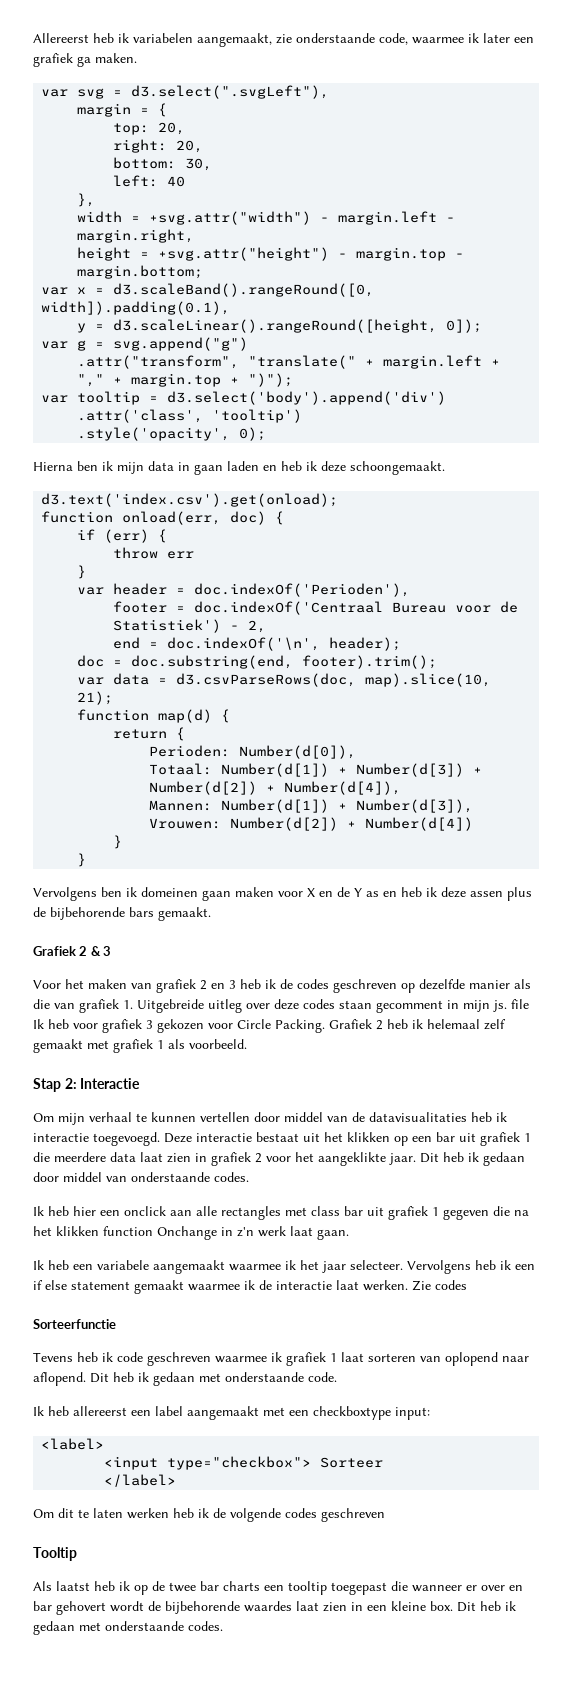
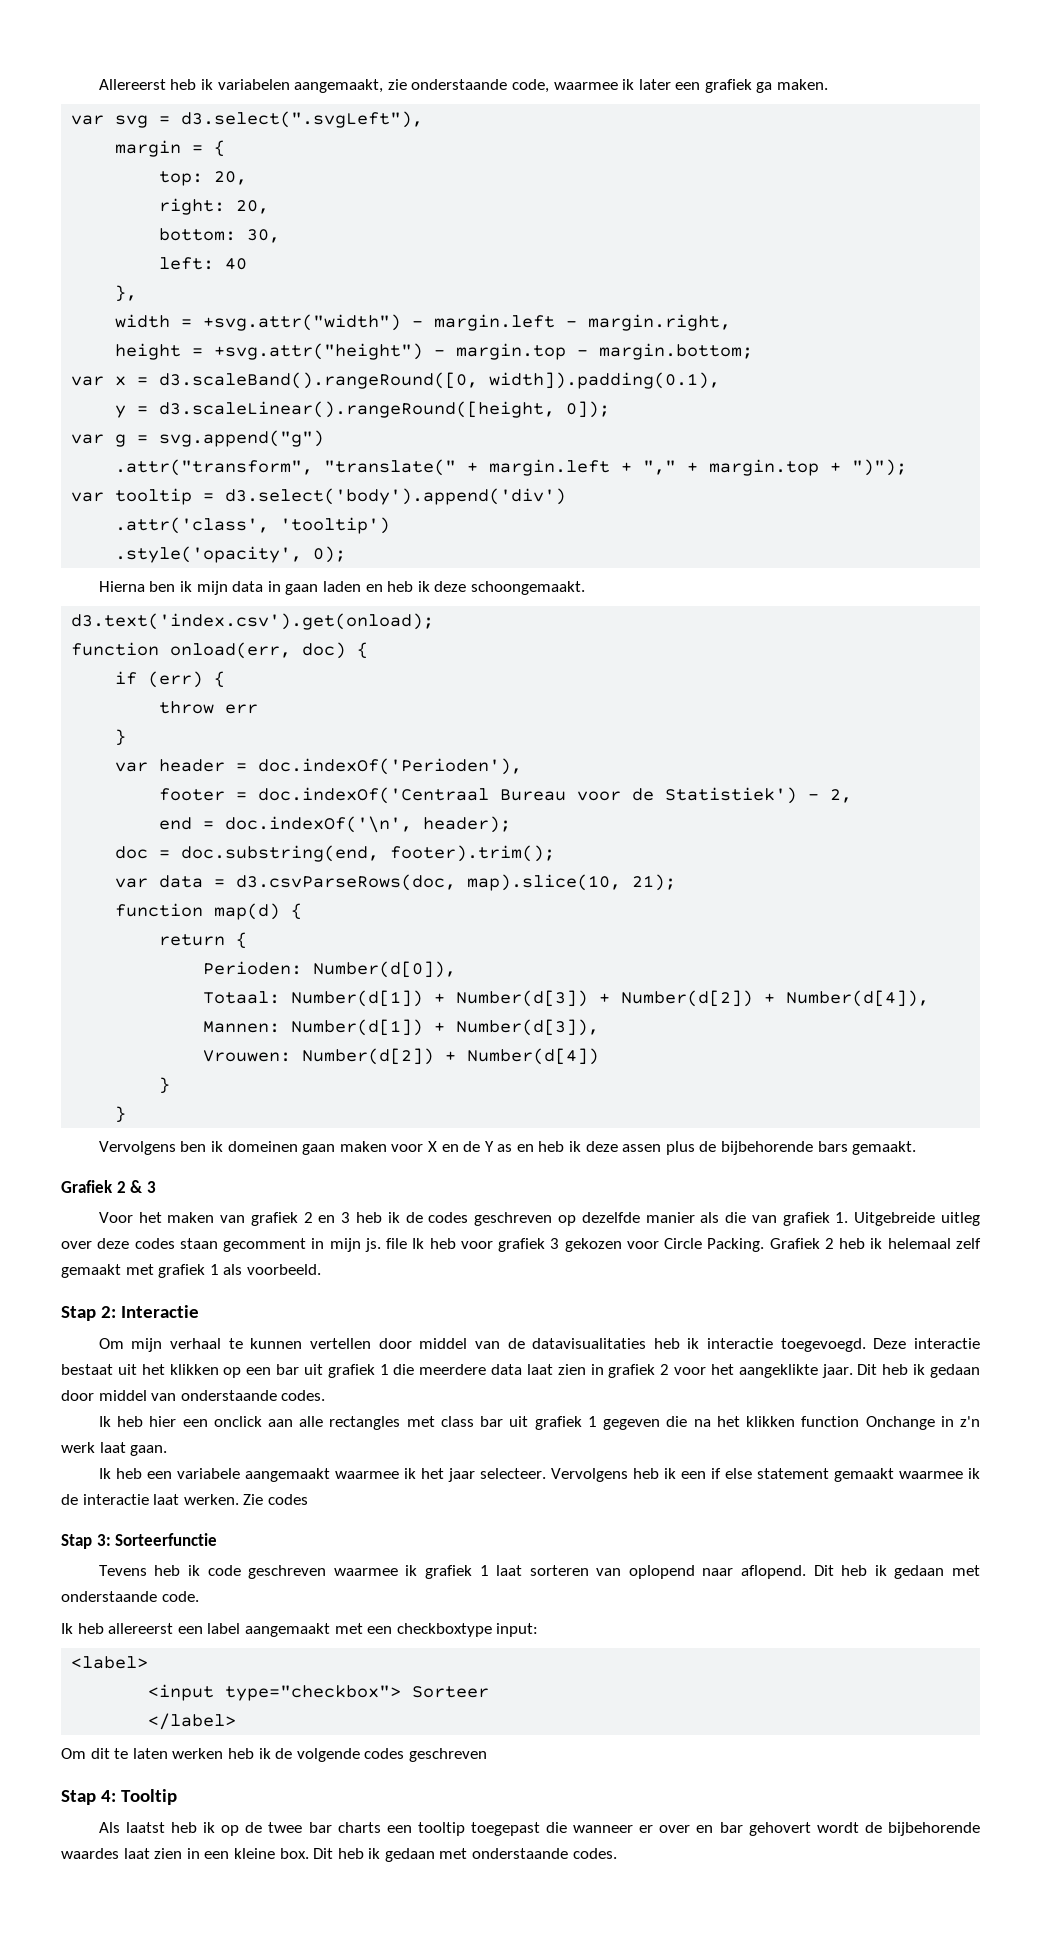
- Sorteerfunctie
+ Stap 3: Sorteerfunctie
- Tooltip
+ Stap 4: Tooltip

